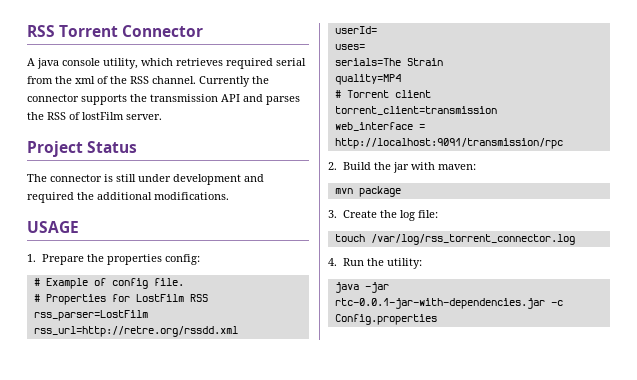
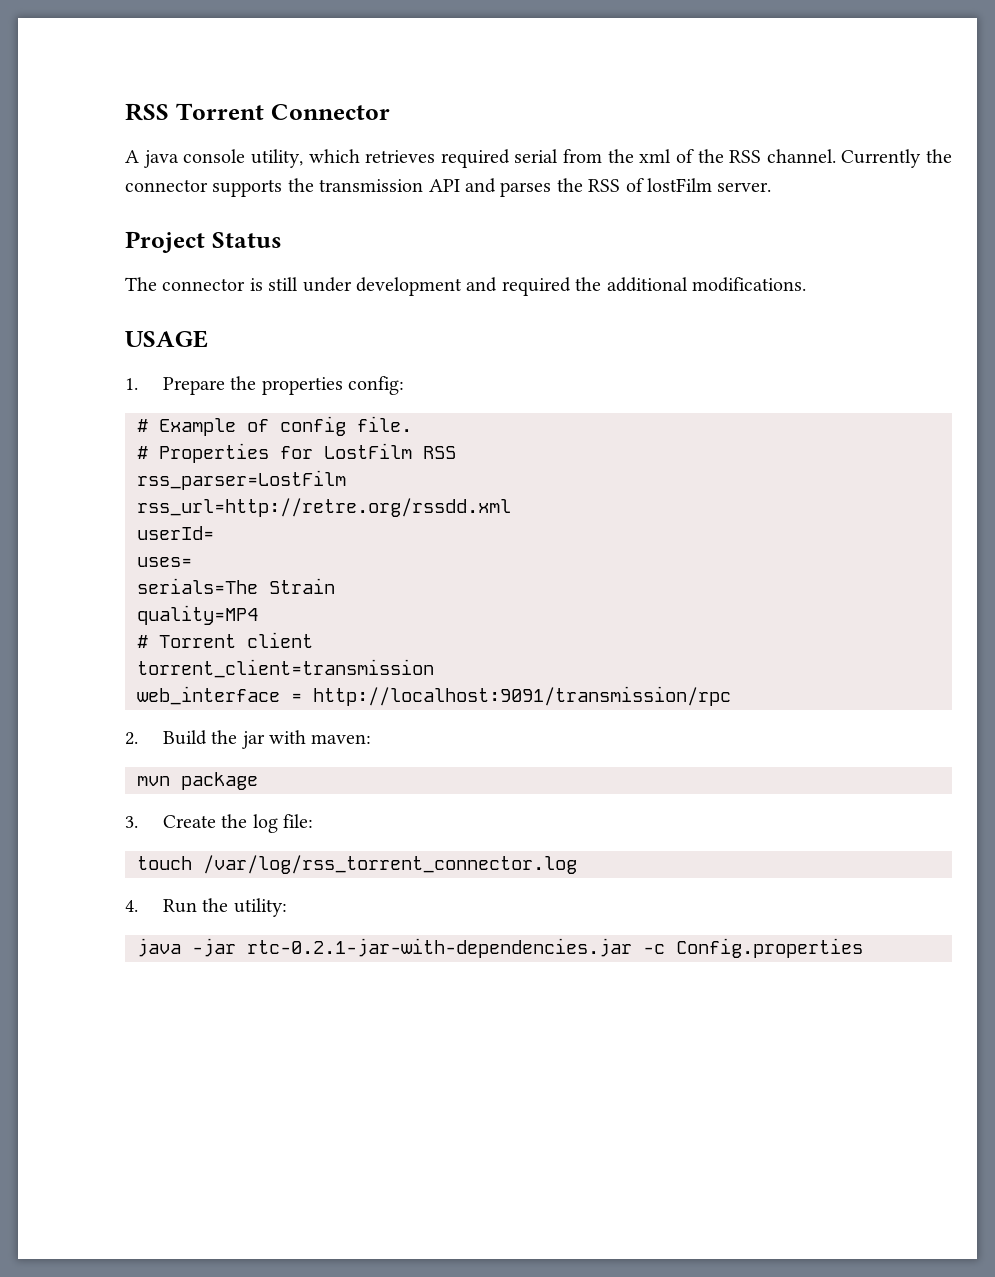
- java -jar rtc-0.0.1-jar-with-dependencies.jar -c Config.properties
+ java -jar rtc-0.2.1-jar-with-dependencies.jar -c Config.properties

